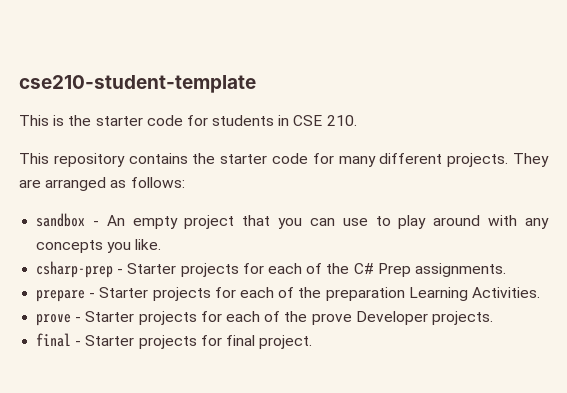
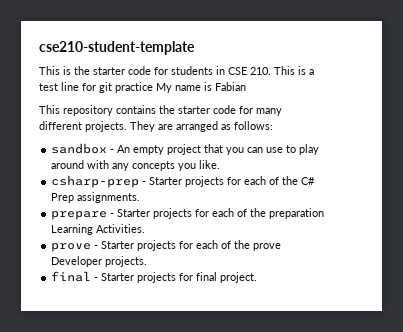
- This is the starter code for students in CSE 210.
+ This is the starter code for students in CSE 210. This is a test line for git practice My name is Fabian

